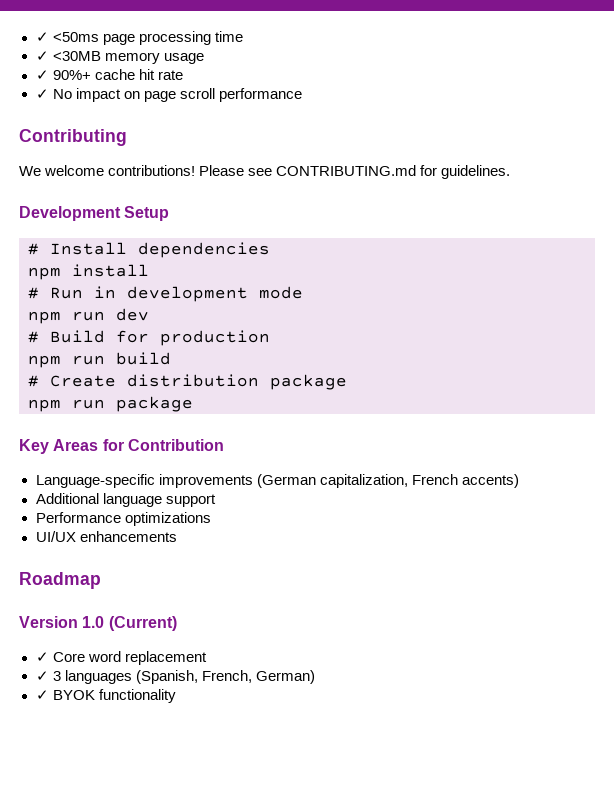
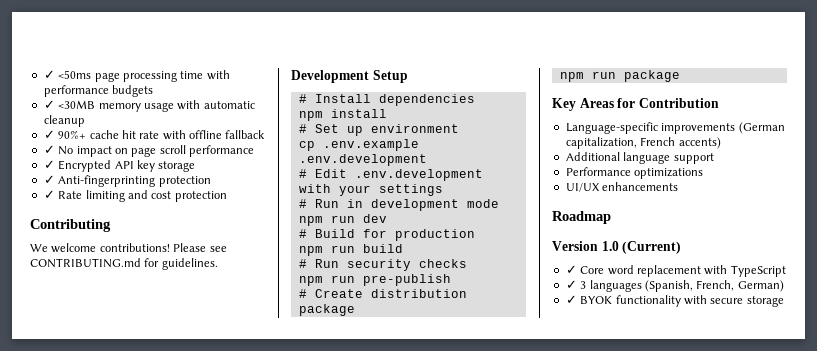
- ✓ <50ms page processing time
+ ✓ <50ms page processing time with performance budgets
- ✓ <30MB memory usage
+ ✓ <30MB memory usage with automatic cleanup
- ✓ 90%+ cache hit rate
+ ✓ 90%+ cache hit rate with offline fallback
+ ✓ Encrypted API key storage
+ ✓ Anti-fingerprinting protection
+ ✓ Rate limiting and cost protection
+ # Set up environment
+ cp .env.example .env.development
+ # Edit .env.development with your settings
+ # Run security checks
+ npm run pre-publish
- ✓ Core word replacement
+ ✓ Core word replacement with TypeScript
- ✓ BYOK functionality
+ ✓ BYOK functionality with secure storage

